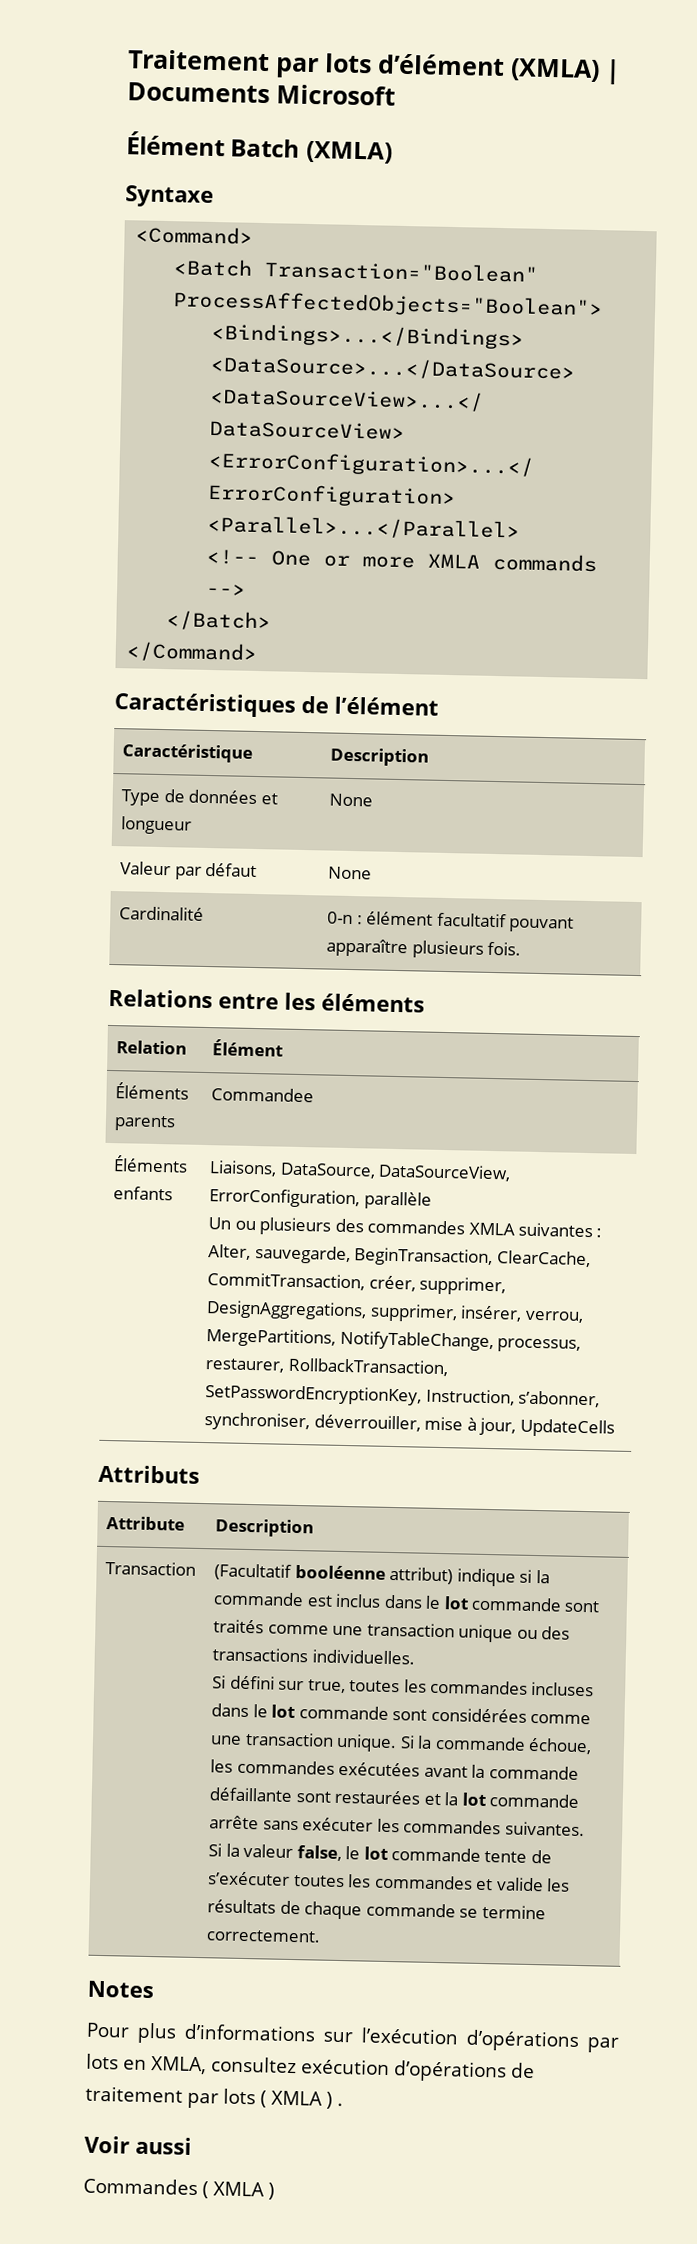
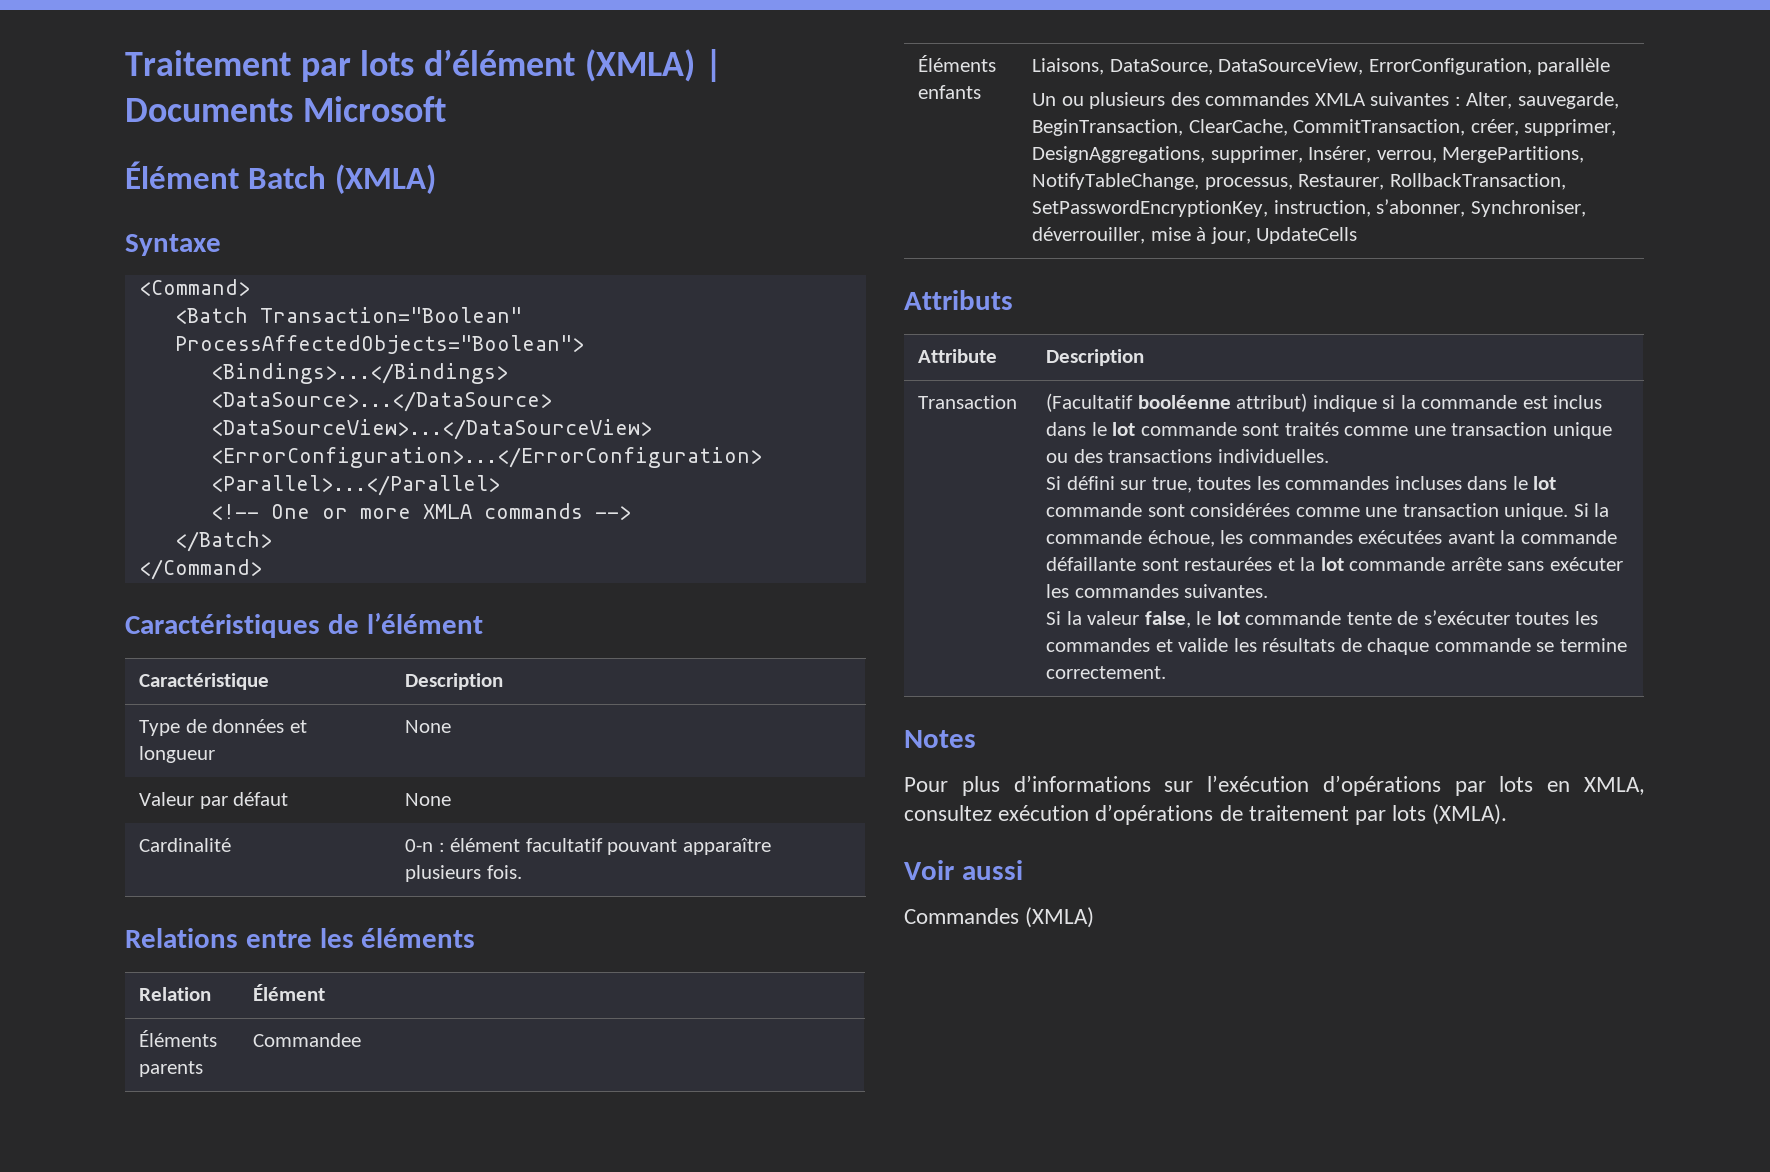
  Éléments enfants | Liaisons, DataSource, DataSourceView, ErrorConfiguration, parallèle
- Un ou plusieurs des commandes XMLA suivantes : Alter, sauvegarde, BeginTransaction, ClearCache, CommitTransaction, créer, supprimer, DesignAggregations, supprimer, insérer, verrou, MergePartitions, NotifyTableChange, processus, restaurer, RollbackTransaction, SetPasswordEncryptionKey, Instruction, s’abonner, synchroniser, déverrouiller, mise à jour, UpdateCells
+ Un ou plusieurs des commandes XMLA suivantes : Alter, sauvegarde, BeginTransaction, ClearCache, CommitTransaction, créer, supprimer, DesignAggregations, supprimer, Insérer, verrou, MergePartitions, NotifyTableChange, processus, Restaurer, RollbackTransaction, SetPasswordEncryptionKey, instruction, s’abonner, Synchroniser, déverrouiller, mise à jour, UpdateCells
- Pour plus d’informations sur l’exécution d’opérations par lots en XMLA, consultez exécution d’opérations de traitement par lots ( XMLA ) .
+ Pour plus d’informations sur l’exécution d’opérations par lots en XMLA, consultez exécution d’opérations de traitement par lots (XMLA).
- Commandes ( XMLA )
+ Commandes (XMLA)

